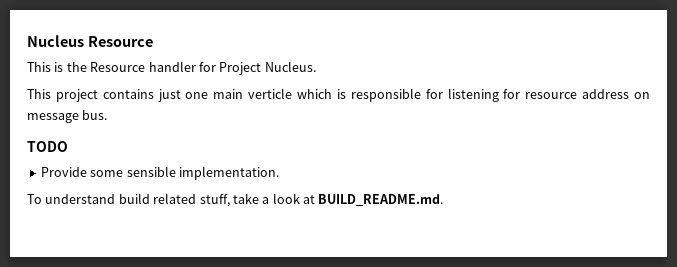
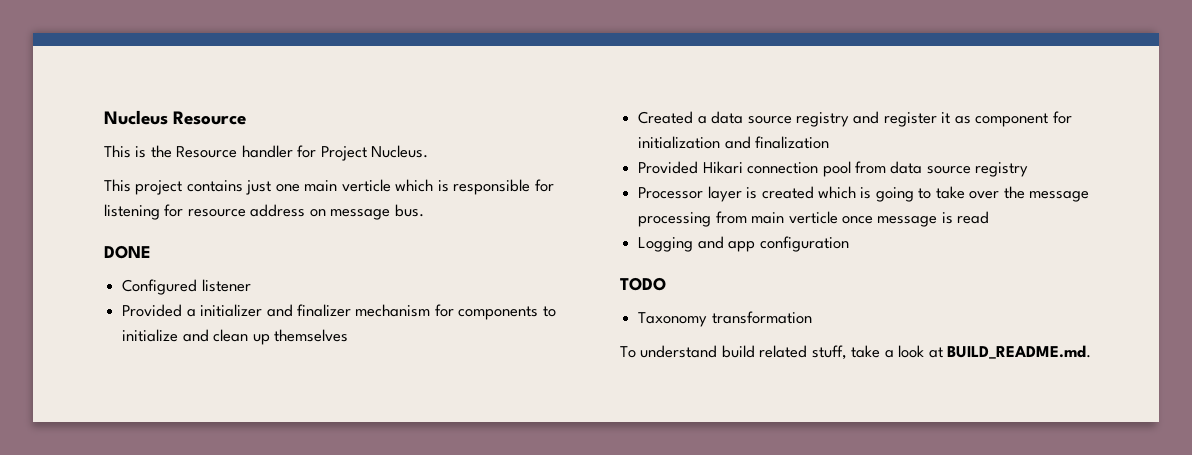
+ DONE
+ Configured listener
+ Provided a initializer and finalizer mechanism for components to initialize and clean up themselves
+ Created a data source registry and register it as component for initialization and finalization
+ Provided Hikari connection pool from data source registry
+ Processor layer is created which is going to take over the message processing from main verticle once message is read
+ Logging and app configuration
  TODO
- Provide some sensible implementation.
+ Taxonomy transformation

